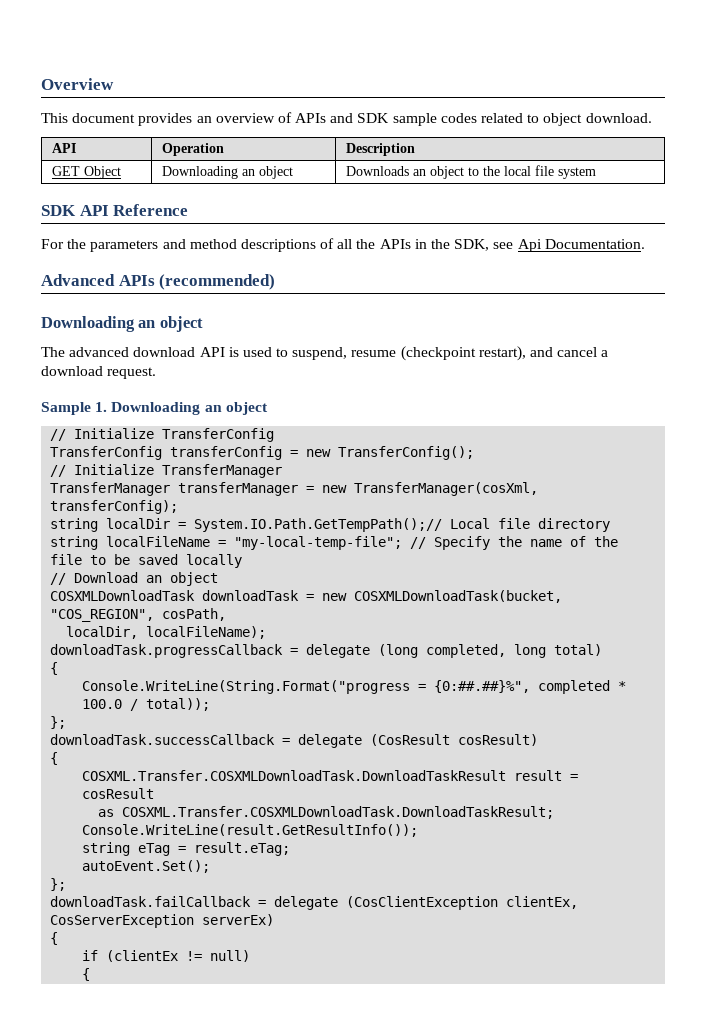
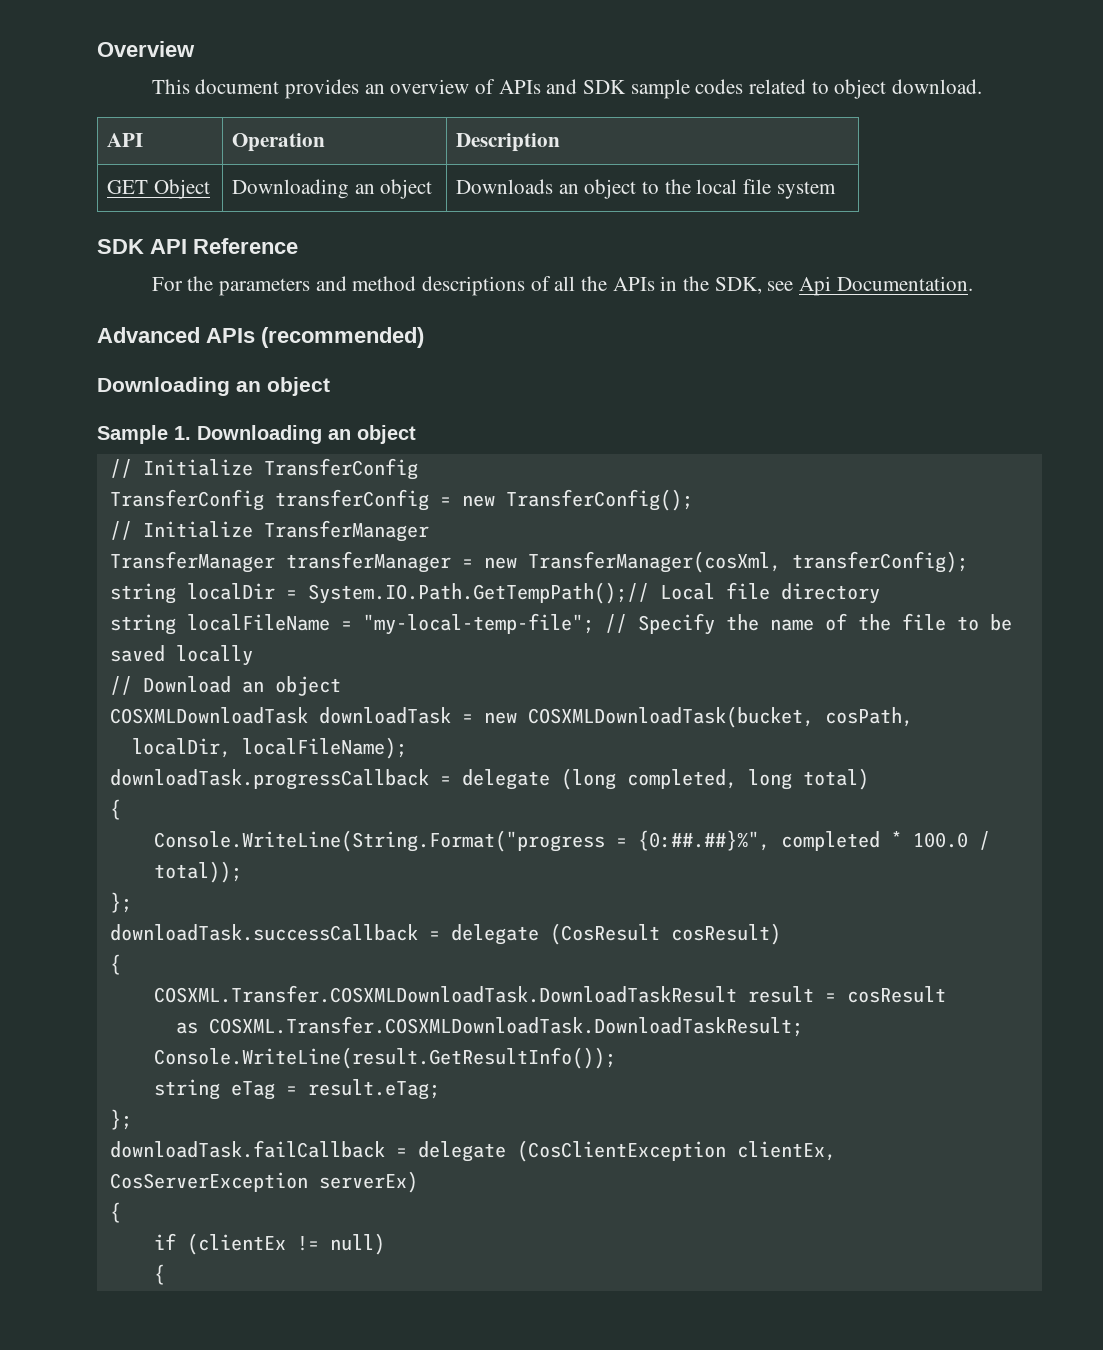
- The advanced download API is used to suspend, resume (checkpoint restart), and cancel a download request.
- COSXMLDownloadTask downloadTask = new COSXMLDownloadTask(bucket, "COS_REGION", cosPath,
+ COSXMLDownloadTask downloadTask = new COSXMLDownloadTask(bucket, cosPath,
- autoEvent.Set();

